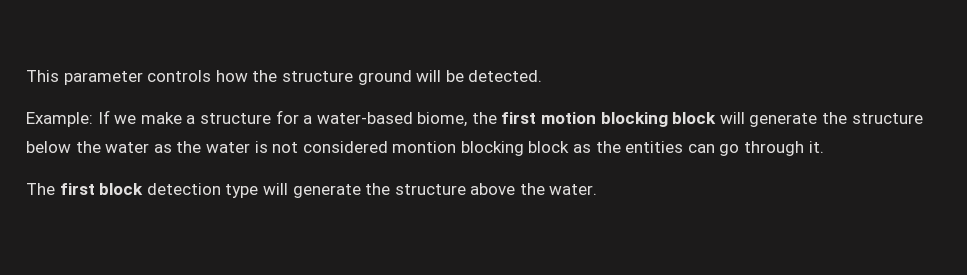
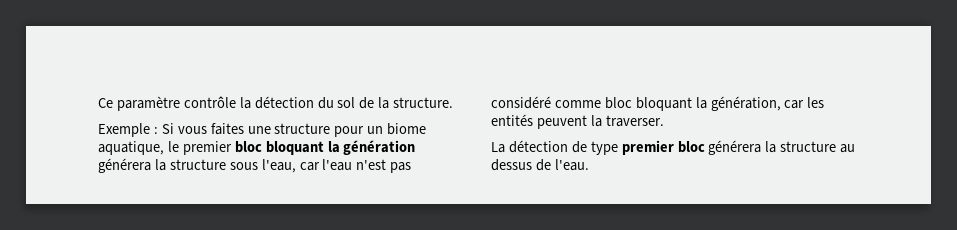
- This parameter controls how the structure ground will be detected.
- Example: If we make a structure for a water-based biome, the first motion blocking block will generate the structure below the water as the water is not considered montion blocking block as the entities can go through it.
- The first block detection type will generate the structure above the water.
+ Ce paramètre contrôle la détection du sol de la structure.
+ Exemple : Si vous faites une structure pour un biome aquatique, le premier bloc bloquant la génération générera la structure sous l'eau, car l'eau n'est pas considéré comme bloc bloquant la génération, car les entités peuvent la traverser.
+ La détection de type premier bloc générera la structure au dessus de l'eau.

